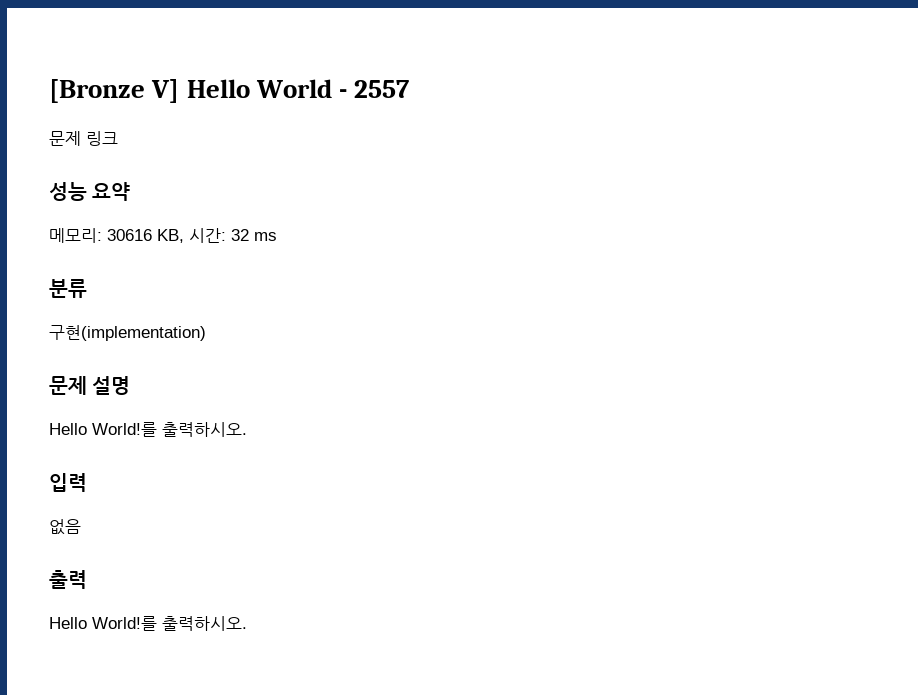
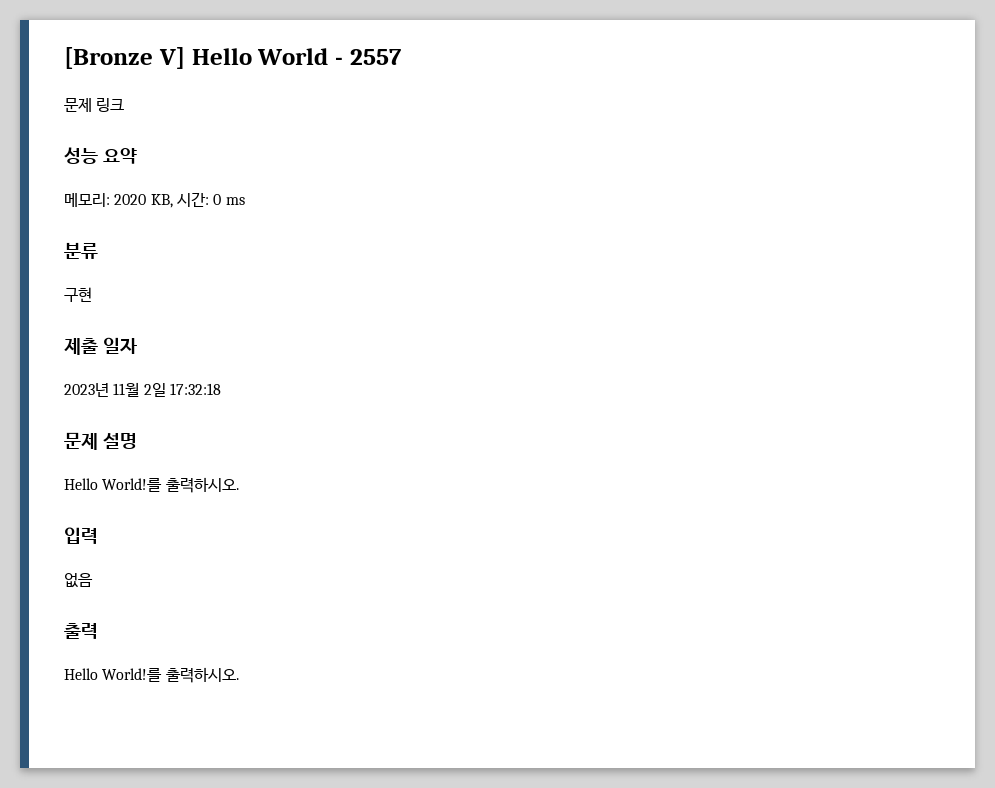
- 메모리: 30616 KB, 시간: 32 ms
+ 메모리: 2020 KB, 시간: 0 ms
- 구현(implementation)
+ 구현
+ 제출 일자
+ 2023년 11월 2일 17:32:18

